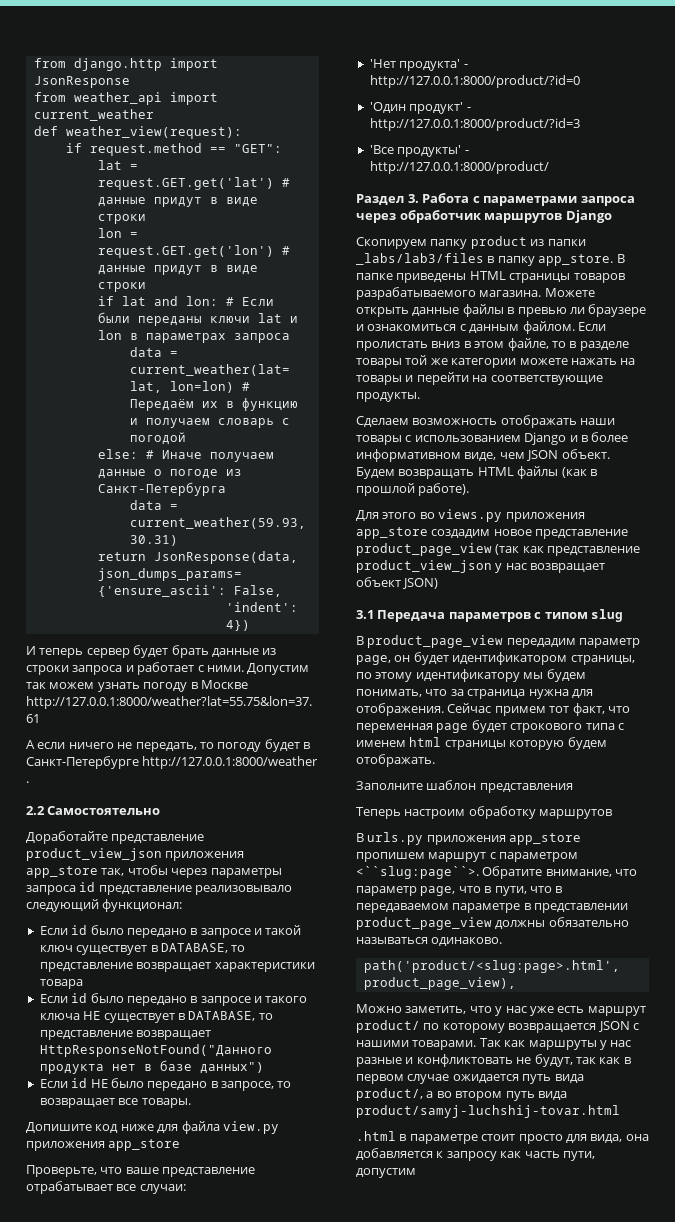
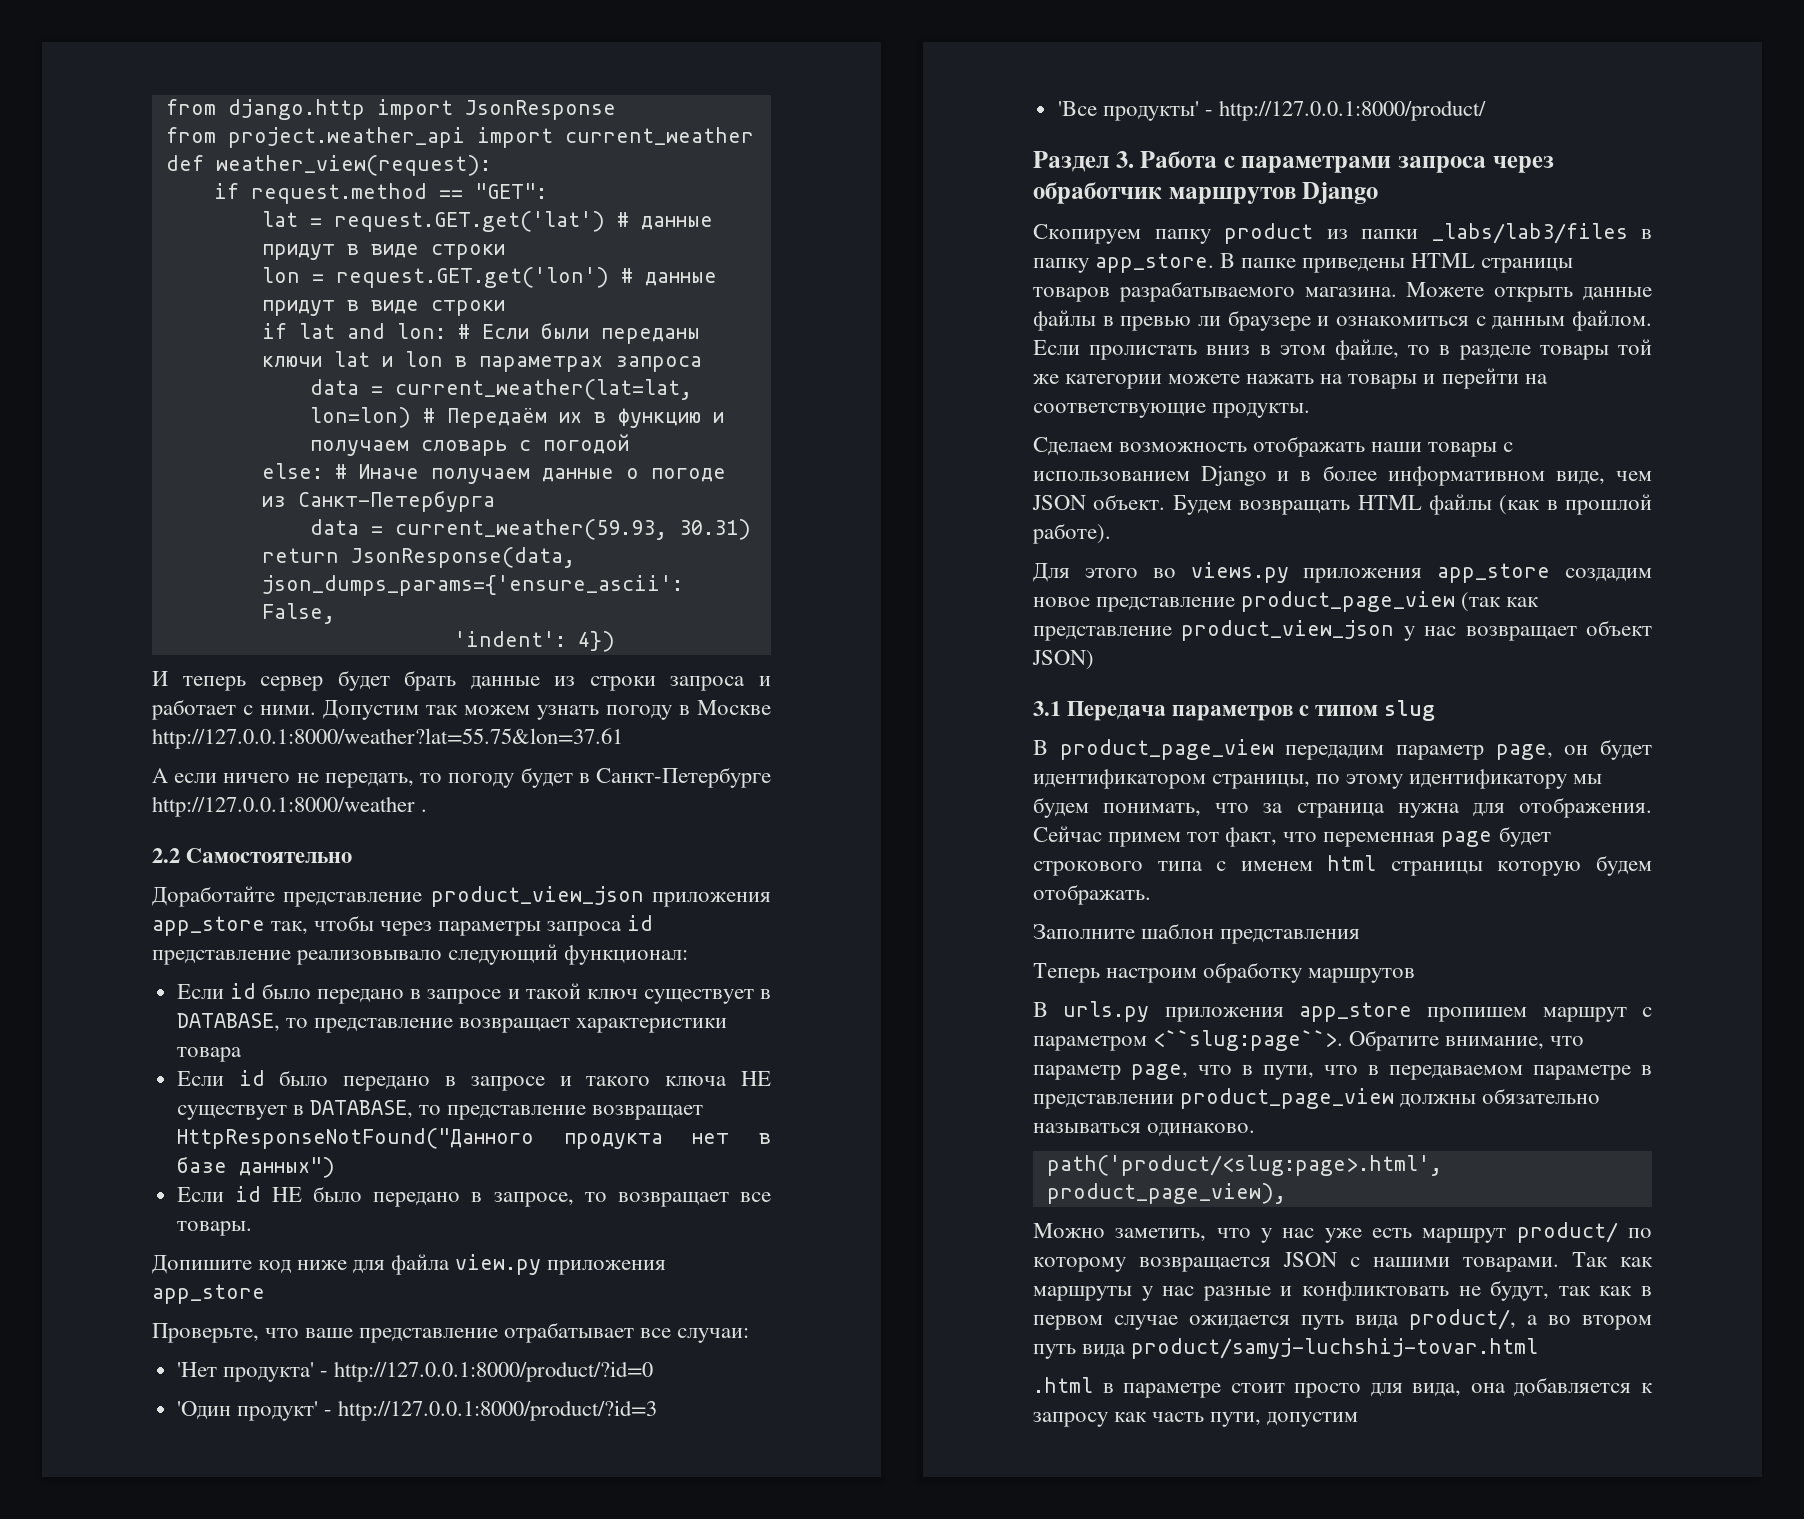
- from weather_api import current_weather
+ from project.weather_api import current_weather

